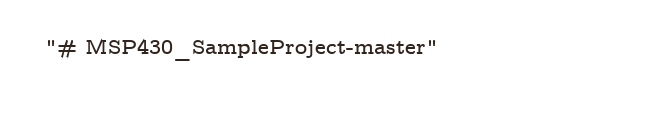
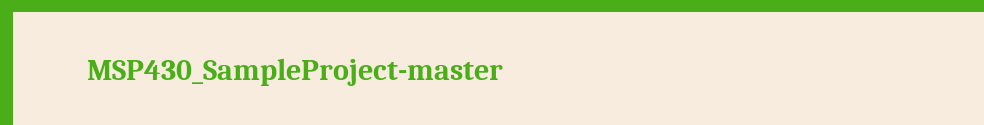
- "# MSP430_SampleProject-master"
+ MSP430_SampleProject-master

